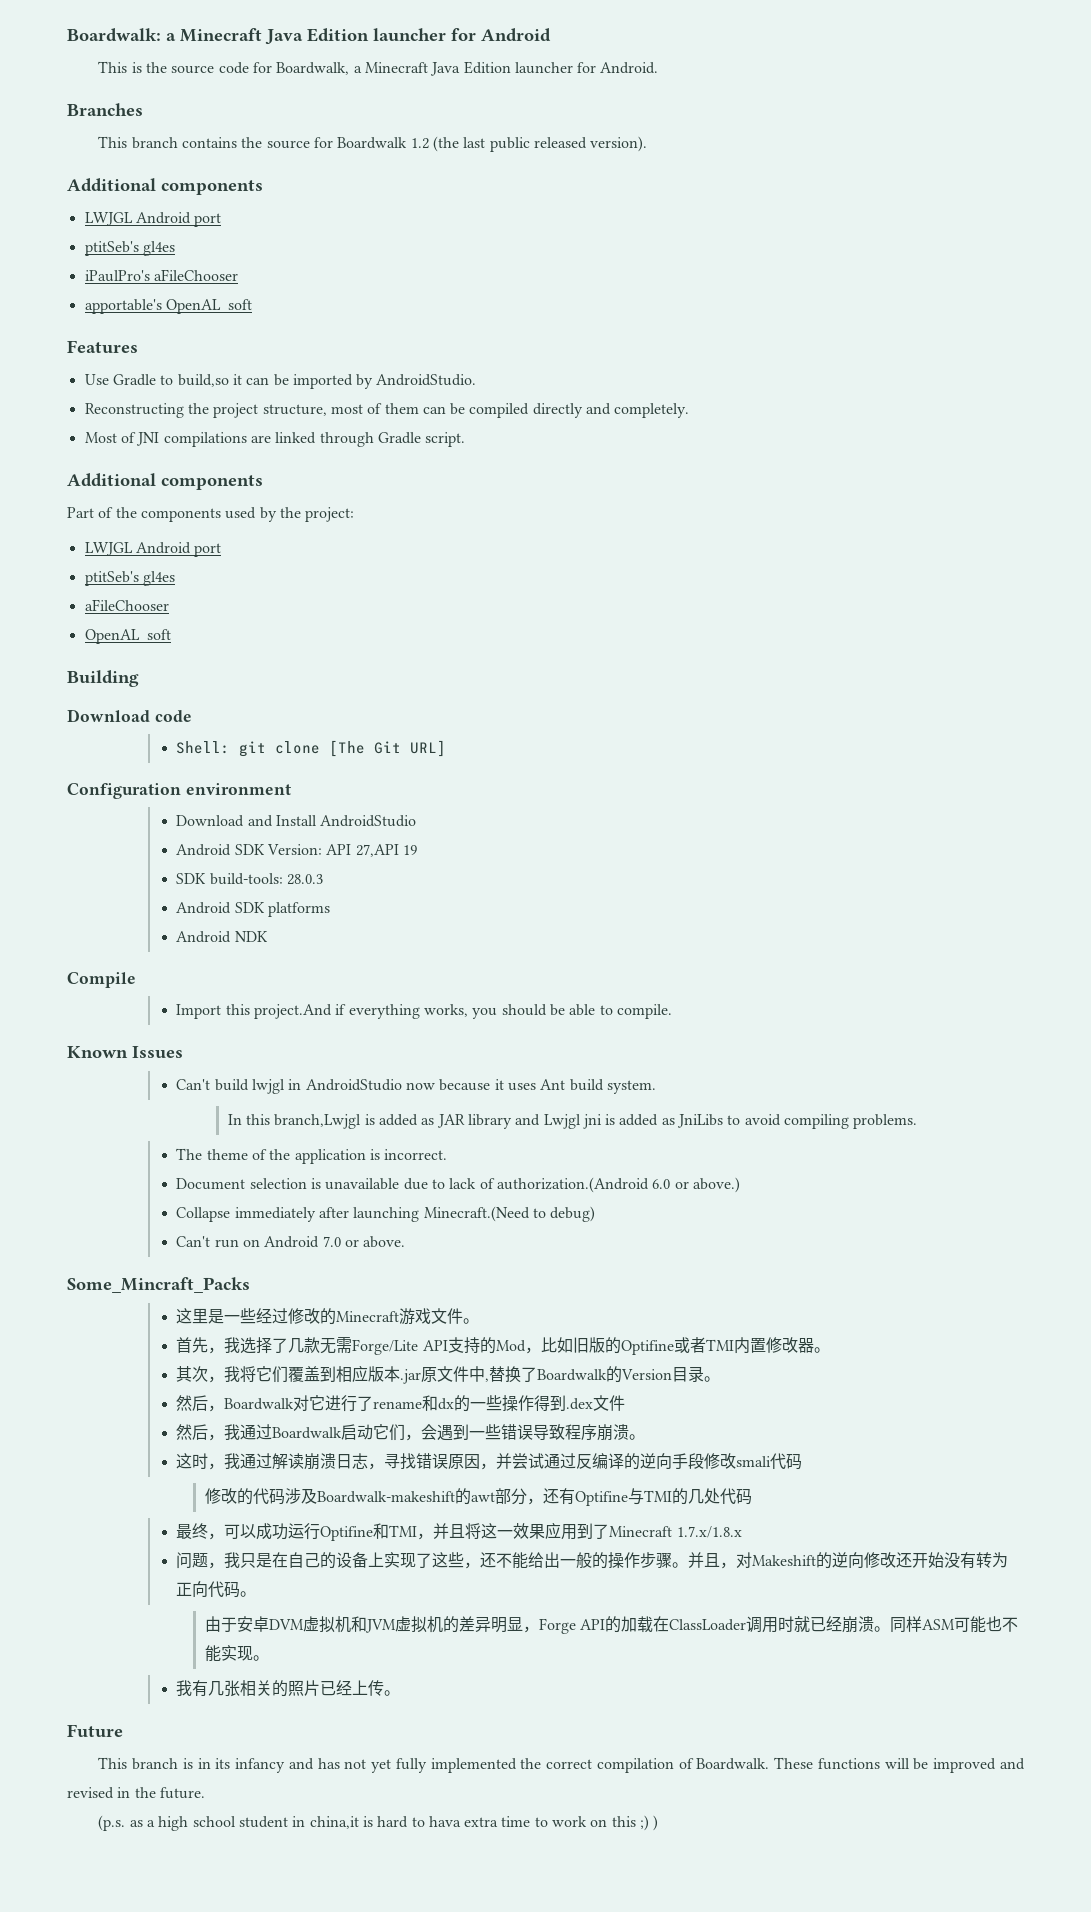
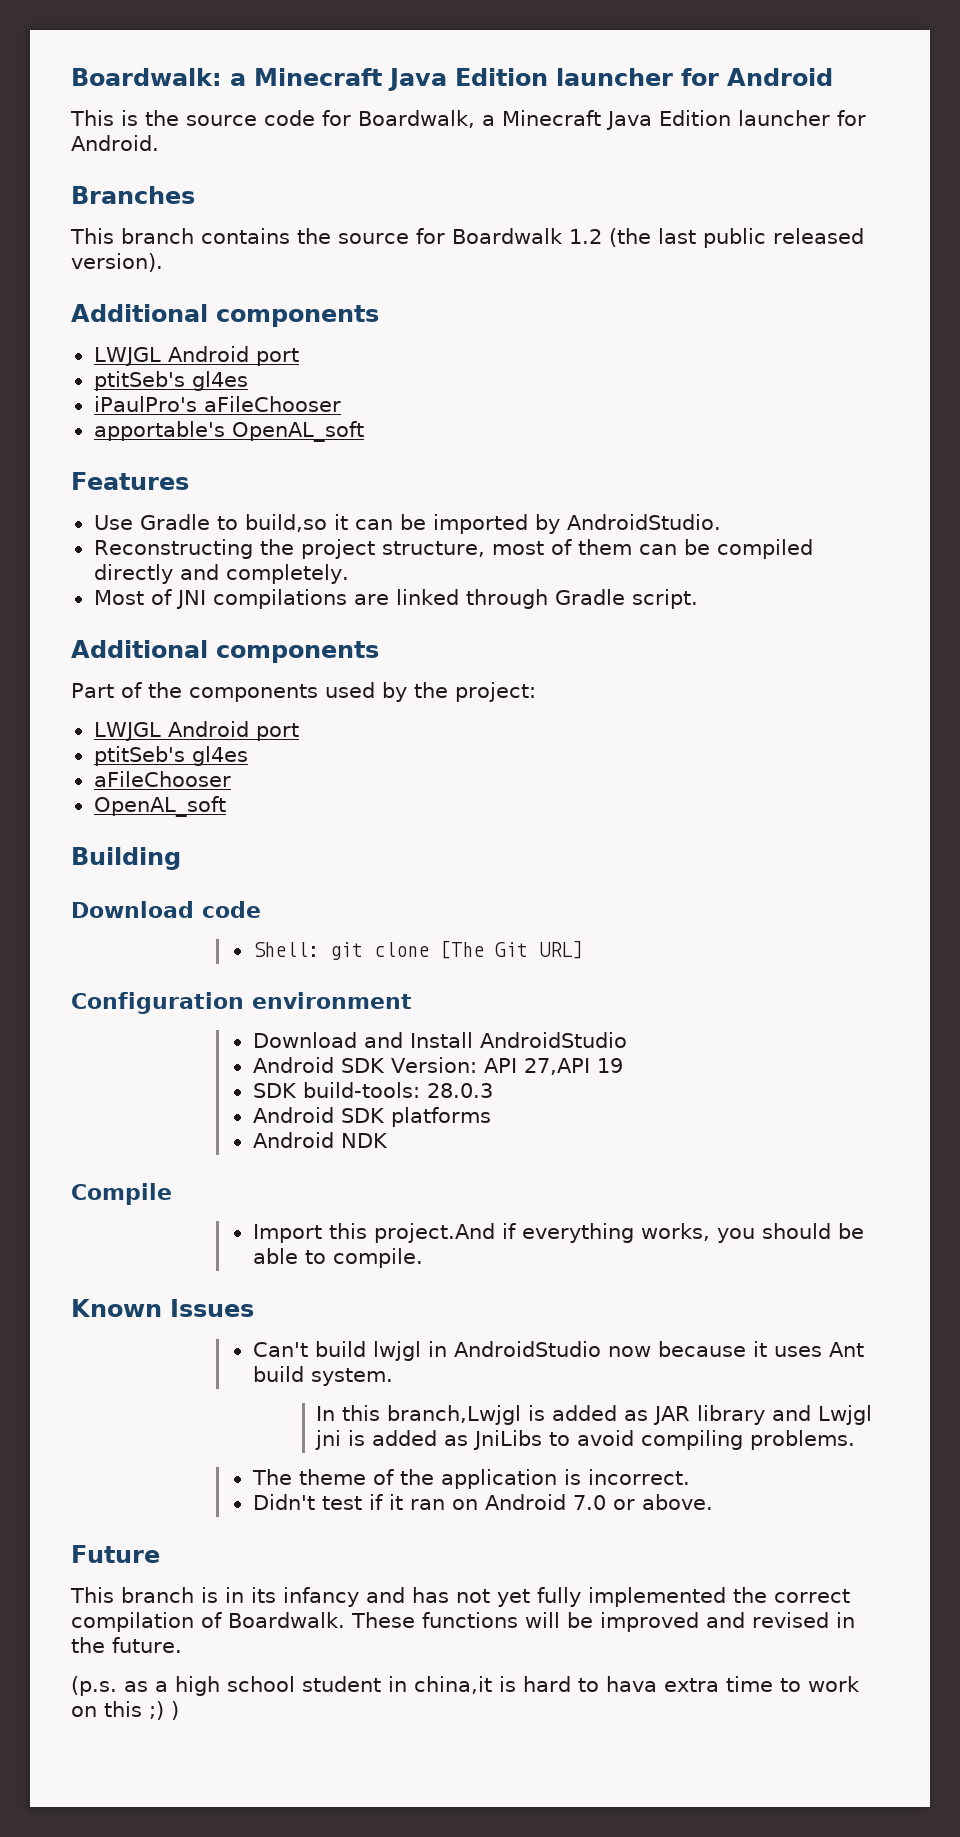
- Document selection is unavailable due to lack of authorization.(Android 6.0 or above.)
- Collapse immediately after launching Minecraft.(Need to debug)
- Can't run on Android 7.0 or above.
+ Didn't test if it ran on Android 7.0 or above.
- Some_Mincraft_Packs
- 这里是一些经过修改的Minecraft游戏文件。
- 首先，我选择了几款无需Forge/Lite API支持的Mod，比如旧版的Optifine或者TMI内置修改器。
- 其次，我将它们覆盖到相应版本.jar原文件中,替换了Boardwalk的Version目录。
- 然后，Boardwalk对它进行了rename和dx的一些操作得到.dex文件
- 然后，我通过Boardwalk启动它们，会遇到一些错误导致程序崩溃。
- 这时，我通过解读崩溃日志，寻找错误原因，并尝试通过反编译的逆向手段修改smali代码
- 修改的代码涉及Boardwalk-makeshift的awt部分，还有Optifine与TMI的几处代码
- 最终，可以成功运行Optifine和TMI，并且将这一效果应用到了Minecraft 1.7.x/1.8.x
- 问题，我只是在自己的设备上实现了这些，还不能给出一般的操作步骤。并且，对Makeshift的逆向修改还开始没有转为正向代码。
- 由于安卓DVM虚拟机和JVM虚拟机的差异明显，Forge API的加载在ClassLoader调用时就已经崩溃。同样ASM可能也不能实现。
- 我有几张相关的照片已经上传。

